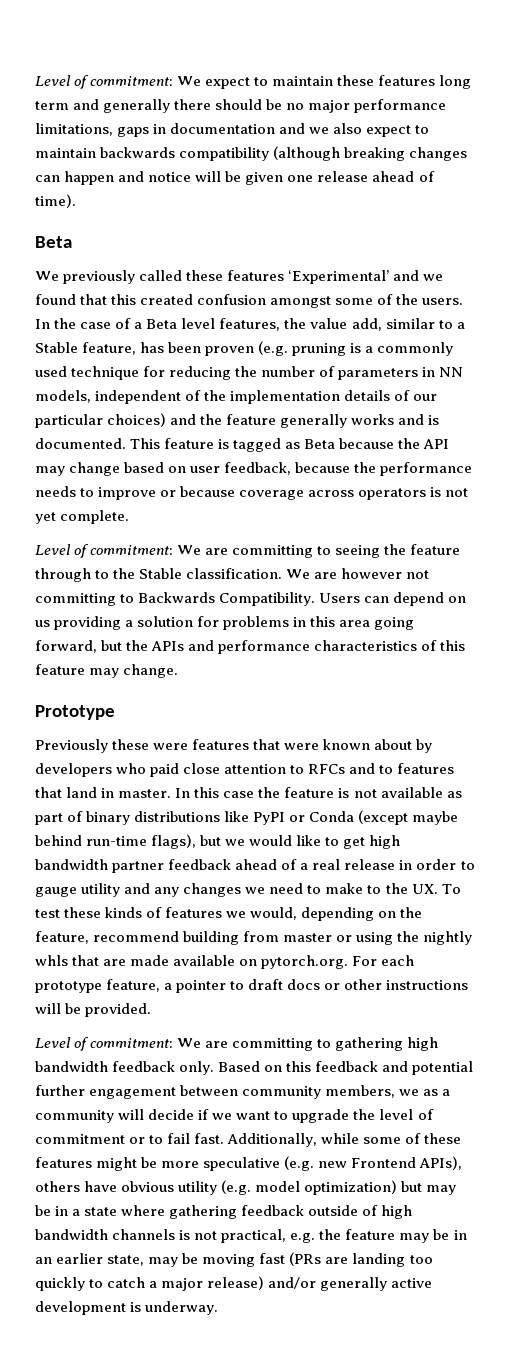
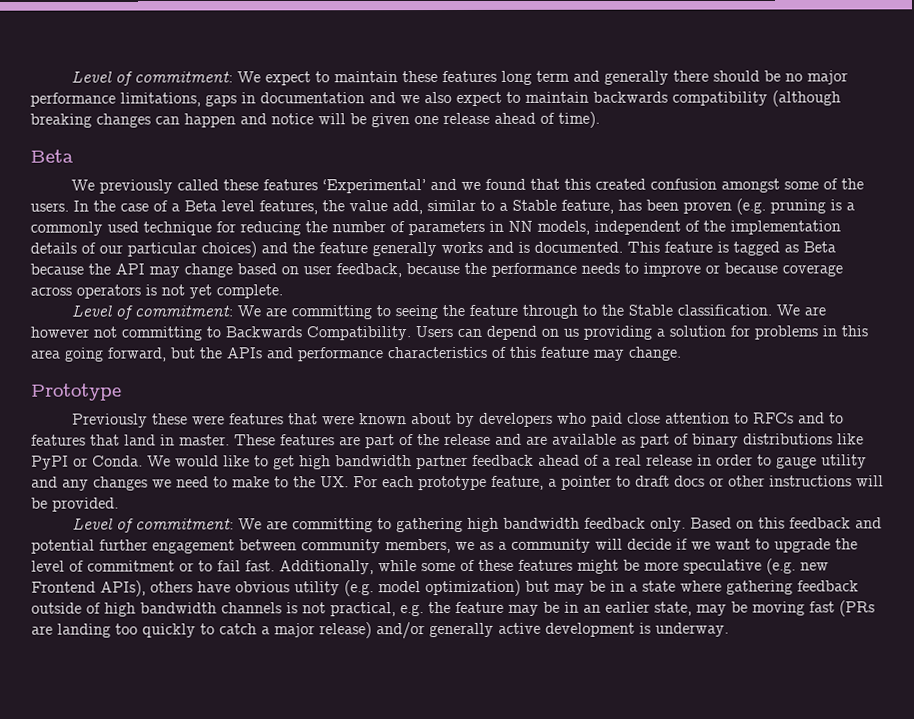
- In this case the feature is not available as part of binary distributions like PyPI or Conda (except maybe behind run-time flags), but we would like to get high bandwidth partner feedback ahead of a real release in order to gauge utility and any changes we need to make to the UX. To test these kinds of features we would, depending on the feature, recommend building from master or using the nightly whls that are made available on pytorch.org. For each prototype feature, a pointer to draft docs or other instructions will be provided.
+ These features are part of the release and are available as part of binary distributions like PyPI or Conda. We would like to get high bandwidth partner feedback ahead of a real release in order to gauge utility and any changes we need to make to the UX. For each prototype feature, a pointer to draft docs or other instructions will be provided.

